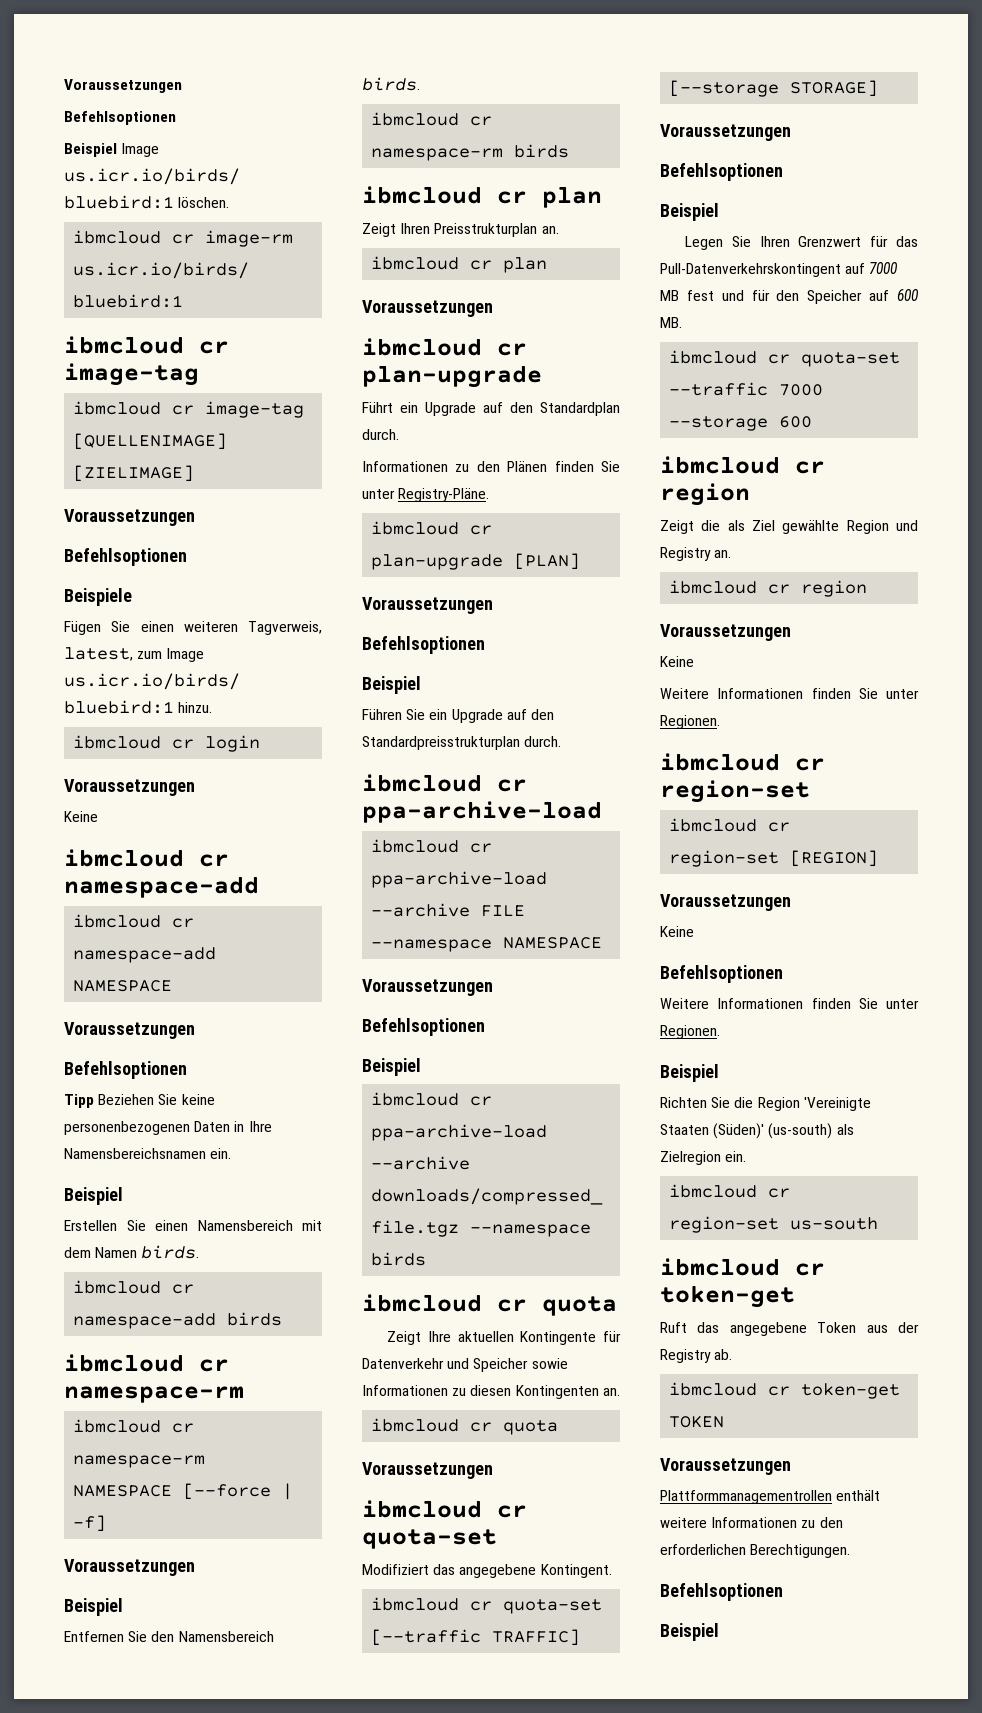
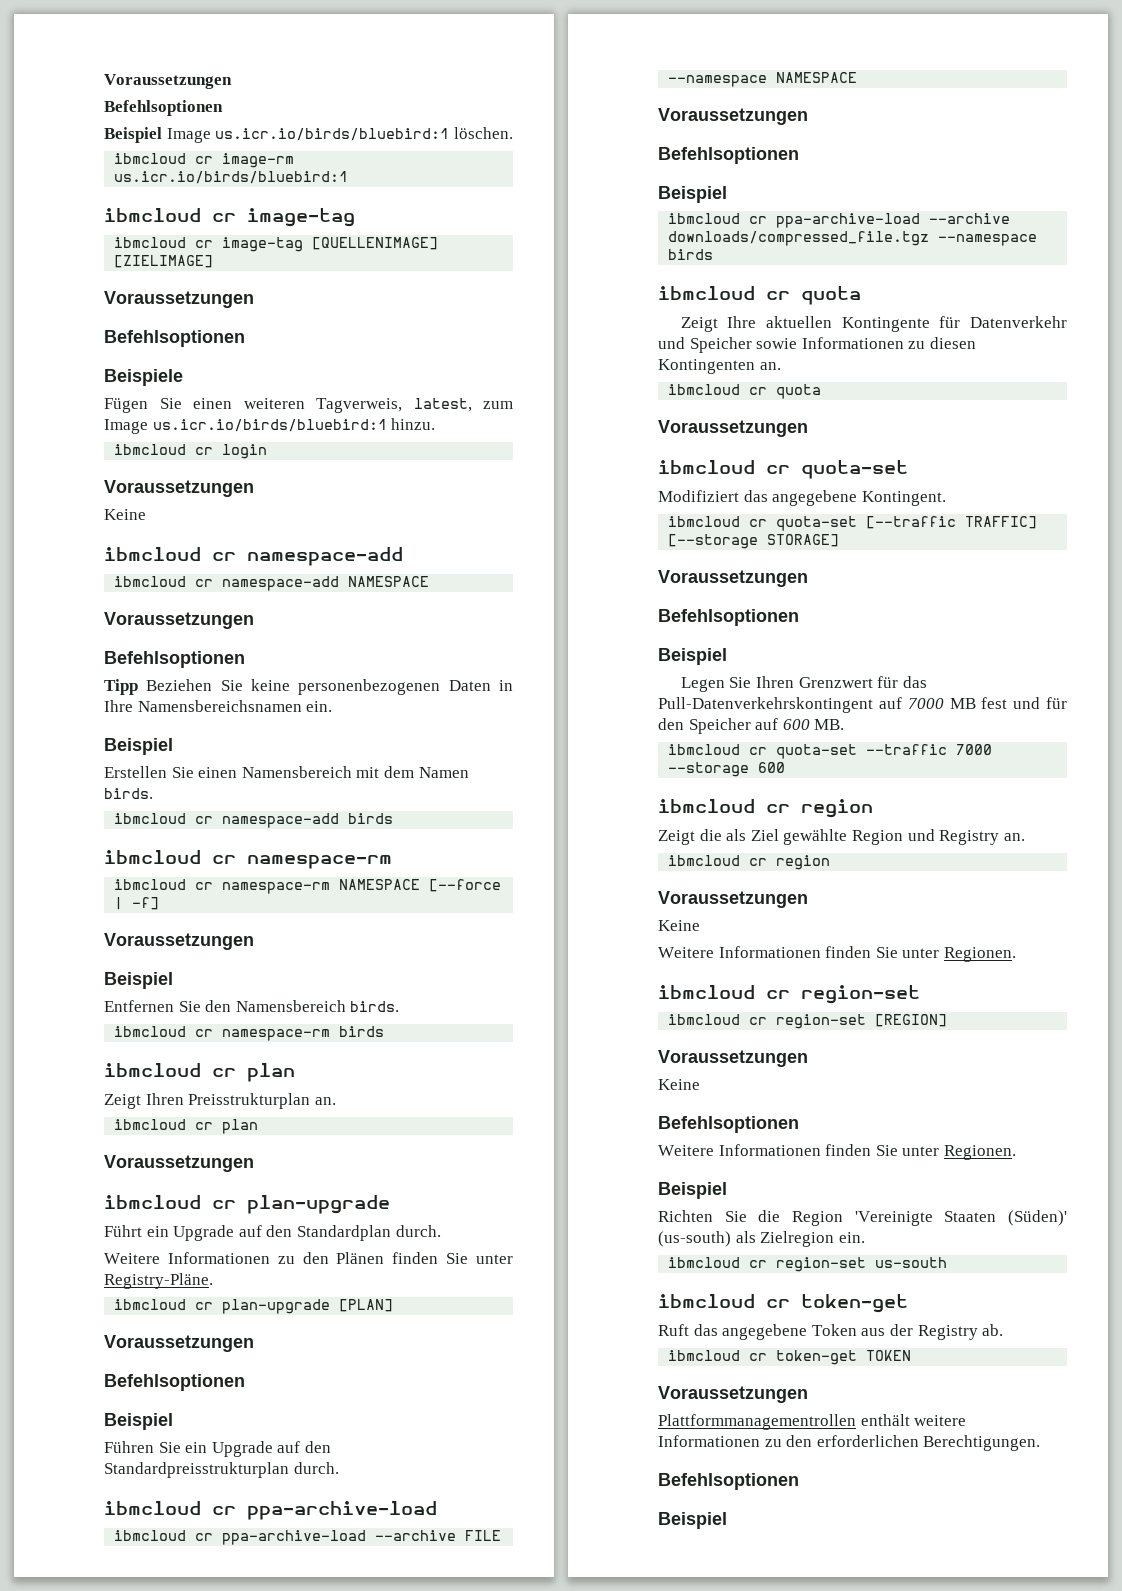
- Informationen zu den Plänen finden Sie unter Registry-Pläne.
+ Weitere Informationen zu den Plänen finden Sie unter Registry-Pläne.

